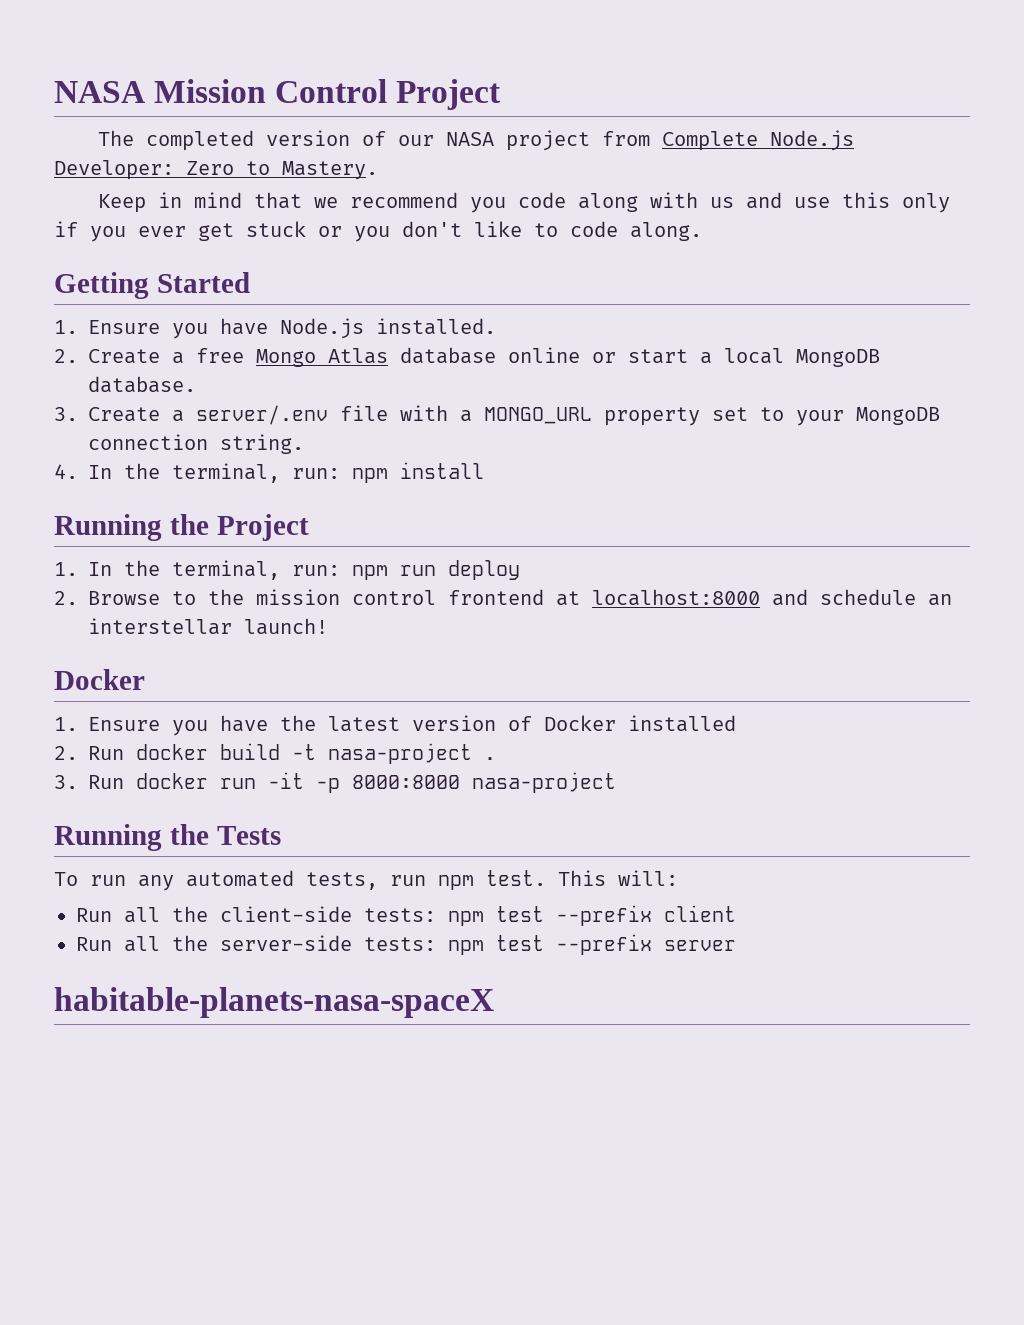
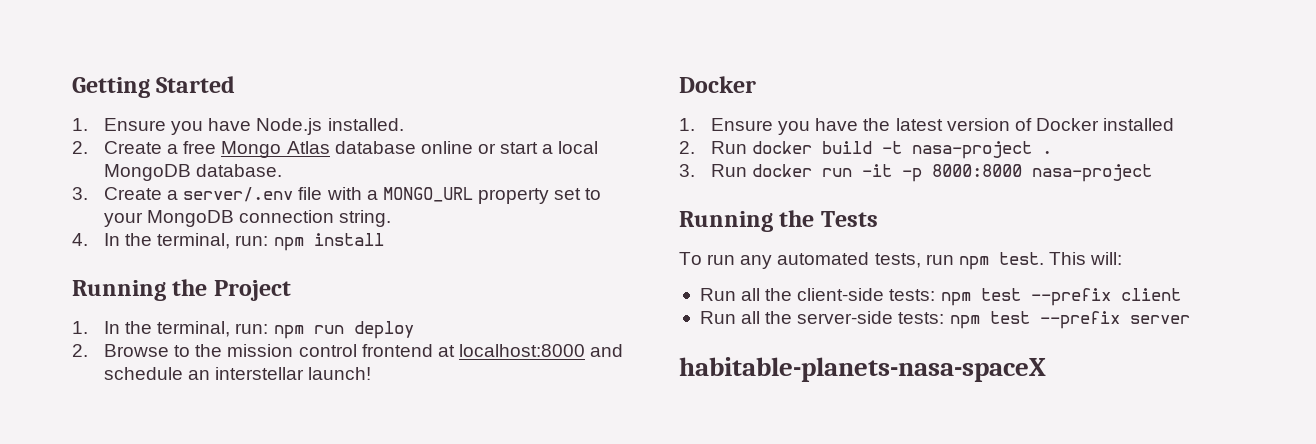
- NASA Mission Control Project
- The completed version of our NASA project from Complete Node.js Developer: Zero to Mastery.
- Keep in mind that we recommend you code along with us and use this only if you ever get stuck or you don't like to code along.

